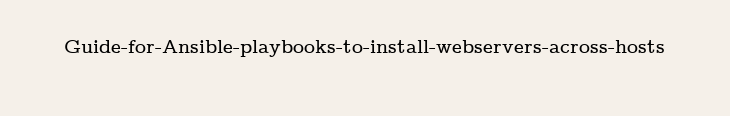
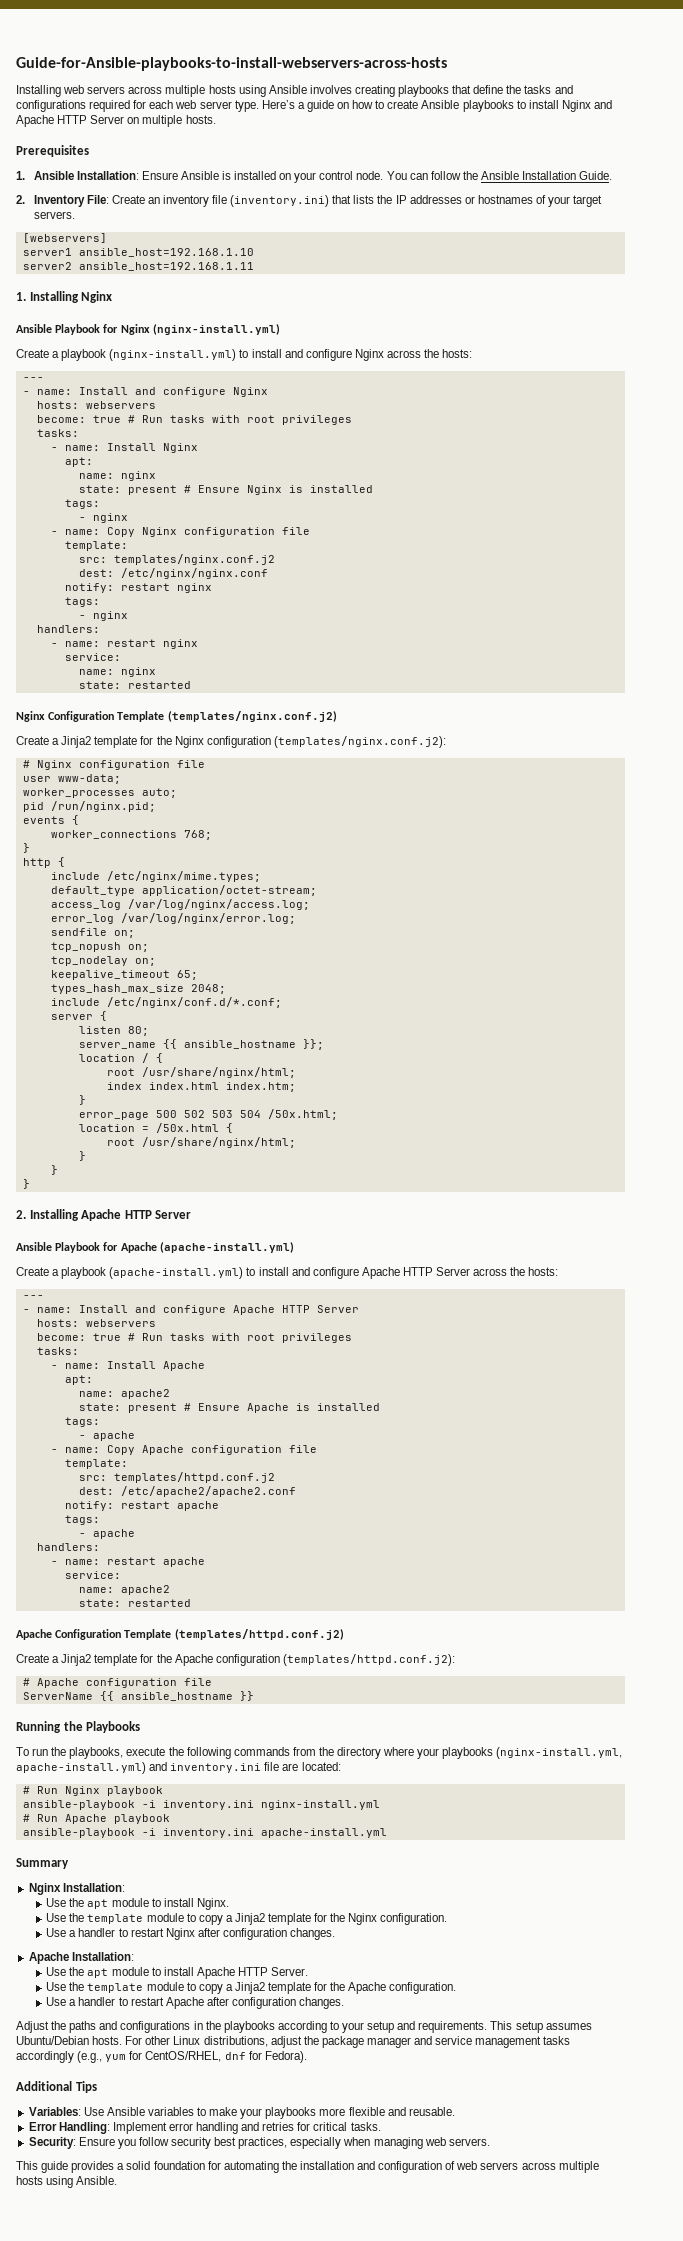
+ Installing web servers across multiple hosts using Ansible involves creating playbooks that define the tasks and configurations required for each web server type. Here’s a guide on how to create Ansible playbooks to install Nginx and Apache HTTP Server on multiple hosts.
+ Prerequisites
+ 1. Ansible Installation: Ensure Ansible is installed on your control node. You can follow the Ansible Installation Guide.
+ 2. Inventory File: Create an inventory file (inventory.ini) that lists the IP addresses or hostnames of your target servers.
+ [webservers]
+ server1 ansible_host=192.168.1.10
+ server2 ansible_host=192.168.1.11
+ 1. Installing Nginx
+ Ansible Playbook for Nginx (nginx-install.yml)
+ Create a playbook (nginx-install.yml) to install and configure Nginx across the hosts:
+ ---
+ - name: Install and configure Nginx
+ hosts: webservers
+ become: true # Run tasks with root privileges
+ tasks:
+ - name: Install Nginx
+ apt:
+ name: nginx
+ state: present # Ensure Nginx is installed
+ tags:
+ - nginx
+ - name: Copy Nginx configuration file
+ template:
+ src: templates/nginx.conf.j2
+ dest: /etc/nginx/nginx.conf
+ notify: restart nginx
+ tags:
+ - nginx
+ handlers:
+ - name: restart nginx
+ service:
+ name: nginx
+ state: restarted
+ Nginx Configuration Template (templates/nginx.conf.j2)
+ Create a Jinja2 template for the Nginx configuration (templates/nginx.conf.j2):
+ # Nginx configuration file
+ user www-data;
+ worker_processes auto;
+ pid /run/nginx.pid;
+ events {
+ worker_connections 768;
+ }
+ http {
+ include /etc/nginx/mime.types;
+ default_type application/octet-stream;
+ access_log /var/log/nginx/access.log;
+ error_log /var/log/nginx/error.log;
+ sendfile on;
+ tcp_nopush on;
+ tcp_nodelay on;
+ keepalive_timeout 65;
+ types_hash_max_size 2048;
+ include /etc/nginx/conf.d/*.conf;
+ server {
+ listen 80;
+ server_name {{ ansible_hostname }};
+ location / {
+ root /usr/share/nginx/html;
+ index index.html index.htm;
+ }
+ error_page 500 502 503 504 /50x.html;
+ location = /50x.html {
+ root /usr/share/nginx/html;
+ }
+ }
+ }
+ 2. Installing Apache HTTP Server
+ Ansible Playbook for Apache (apache-install.yml)
+ Create a playbook (apache-install.yml) to install and configure Apache HTTP Server across the hosts:
+ ---
+ - name: Install and configure Apache HTTP Server
+ hosts: webservers
+ become: true # Run tasks with root privileges
+ tasks:
+ - name: Install Apache
+ apt:
+ name: apache2
+ state: present # Ensure Apache is installed
+ tags:
+ - apache
+ - name: Copy Apache configuration file
+ template:
+ src: templates/httpd.conf.j2
+ dest: /etc/apache2/apache2.conf
+ notify: restart apache
+ tags:
+ - apache
+ handlers:
+ - name: restart apache
+ service:
+ name: apache2
+ state: restarted
+ Apache Configuration Template (templates/httpd.conf.j2)
+ Create a Jinja2 template for the Apache configuration (templates/httpd.conf.j2):
+ # Apache configuration file
+ ServerName {{ ansible_hostname }}
+ Running the Playbooks
+ To run the playbooks, execute the following commands from the directory where your playbooks (nginx-install.yml, apache-install.yml) and inventory.ini file are located:
+ # Run Nginx playbook
+ ansible-playbook -i inventory.ini nginx-install.yml
+ # Run Apache playbook
+ ansible-playbook -i inventory.ini apache-install.yml
+ Summary
+ Nginx Installation:
+ Use the apt module to install Nginx.
+ Use the template module to copy a Jinja2 template for the Nginx configuration.
+ Use a handler to restart Nginx after configuration changes.
+ Apache Installation:
+ Use the apt module to install Apache HTTP Server.
+ Use the template module to copy a Jinja2 template for the Apache configuration.
+ Use a handler to restart Apache after configuration changes.
+ Adjust the paths and configurations in the playbooks according to your setup and requirements. This setup assumes Ubuntu/Debian hosts. For other Linux distributions, adjust the package manager and service management tasks accordingly (e.g., yum for CentOS/RHEL, dnf for Fedora).
+ Additional Tips
+ Variables: Use Ansible variables to make your playbooks more flexible and reusable.
+ Error Handling: Implement error handling and retries for critical tasks.
+ Security: Ensure you follow security best practices, especially when managing web servers.
+ This guide provides a solid foundation for automating the installation and configuration of web servers across multiple hosts using Ansible.

